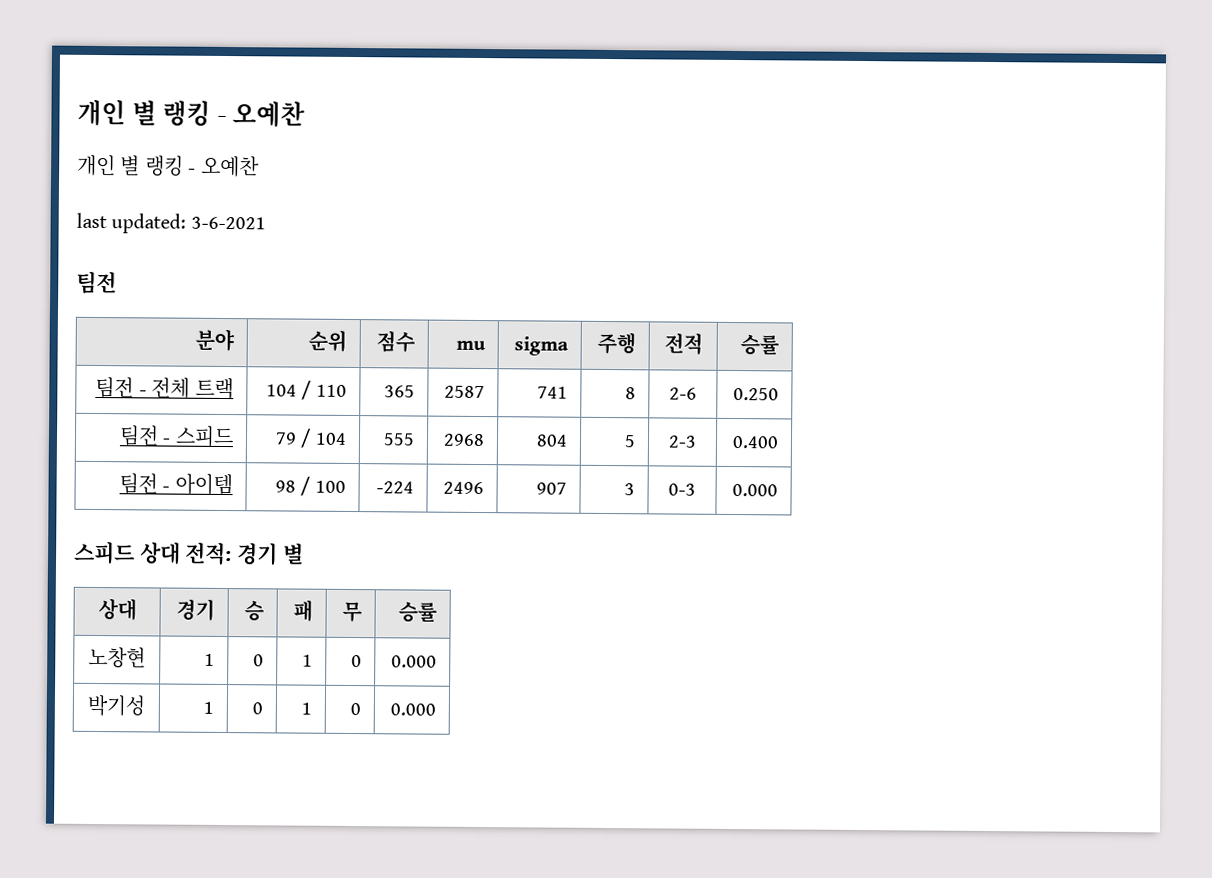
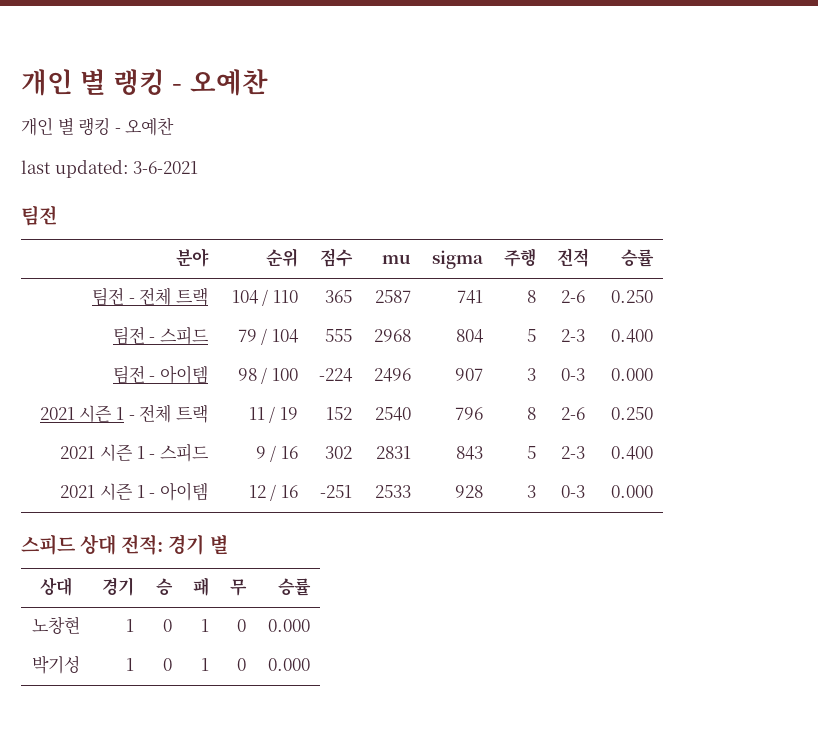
+ 2021 시즌 1 - 전체 트랙 | 11 / 19 | 152 | 2540 | 796 | 8 | 2-6 | 0.250
+ 2021 시즌 1 - 스피드 | 9 / 16 | 302 | 2831 | 843 | 5 | 2-3 | 0.400
+ 2021 시즌 1 - 아이템 | 12 / 16 | -251 | 2533 | 928 | 3 | 0-3 | 0.000

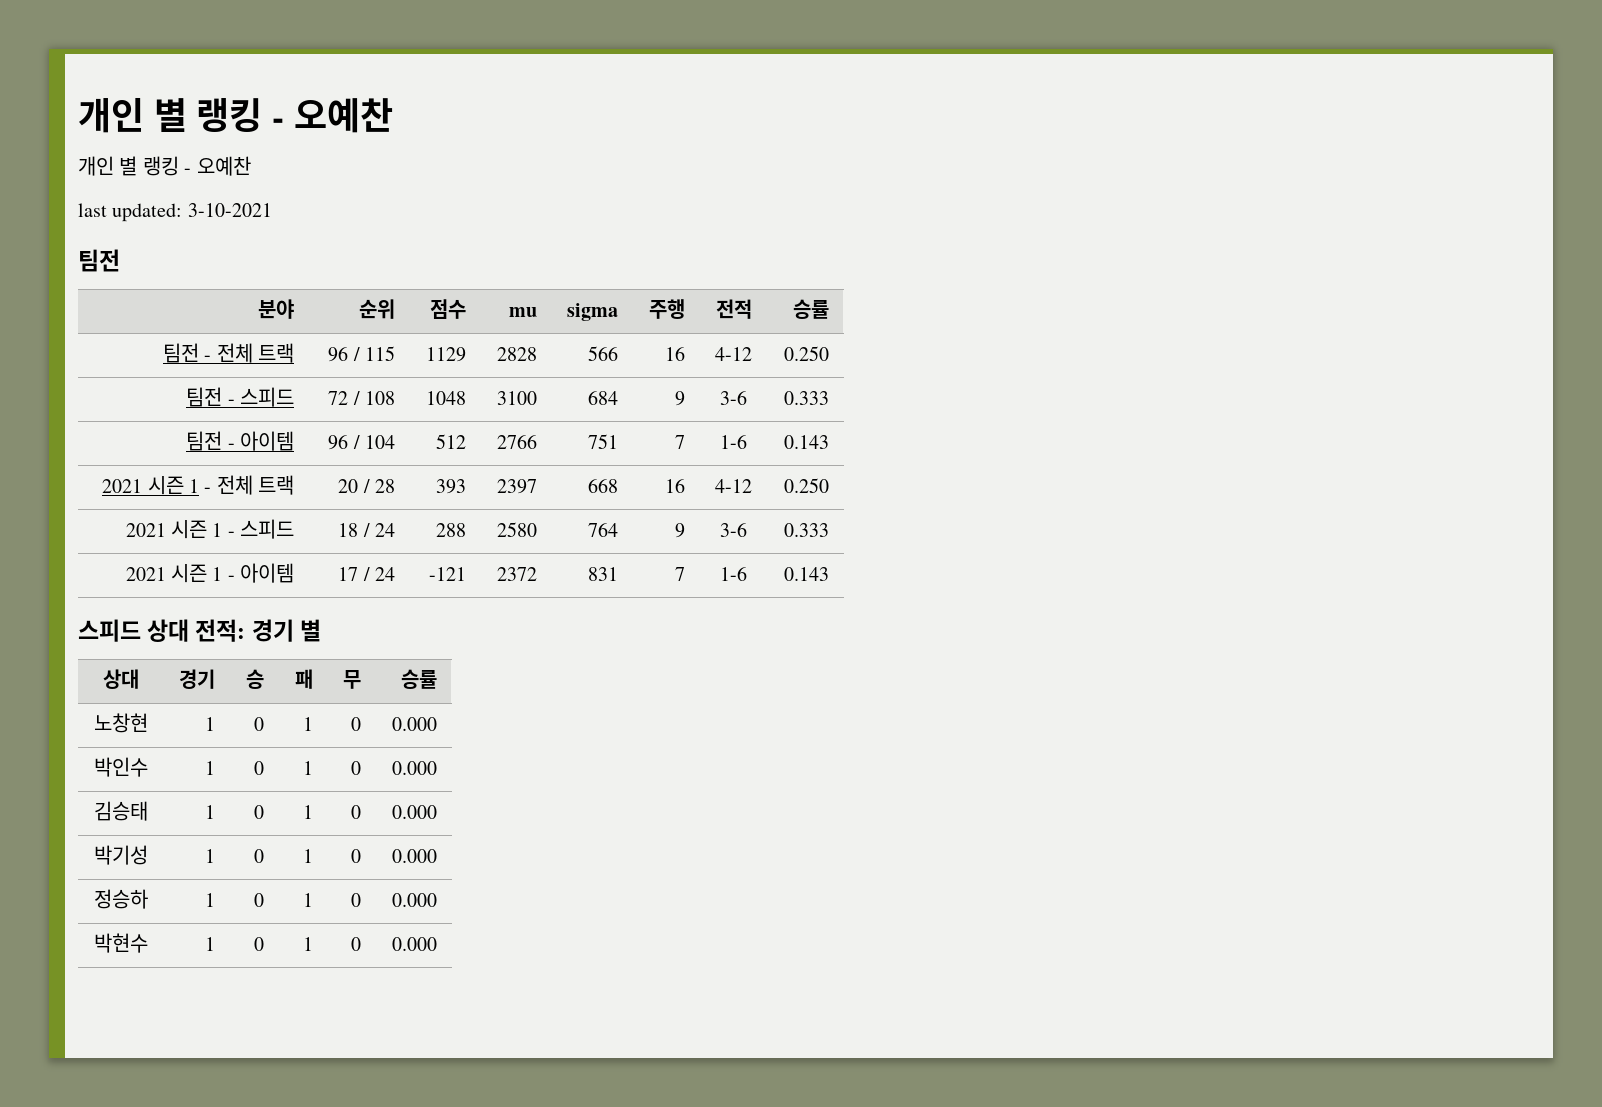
- last updated: 3-6-2021
+ last updated: 3-10-2021
- 팀전 - 전체 트랙 | 104 / 110 | 365 | 2587 | 741 | 8 | 2-6 | 0.250
- 팀전 - 스피드 | 79 / 104 | 555 | 2968 | 804 | 5 | 2-3 | 0.400
- 팀전 - 아이템 | 98 / 100 | -224 | 2496 | 907 | 3 | 0-3 | 0.000
+ 팀전 - 전체 트랙 | 96 / 115 | 1129 | 2828 | 566 | 16 | 4-12 | 0.250
+ 팀전 - 스피드 | 72 / 108 | 1048 | 3100 | 684 | 9 | 3-6 | 0.333
+ 팀전 - 아이템 | 96 / 104 | 512 | 2766 | 751 | 7 | 1-6 | 0.143
- 2021 시즌 1 - 전체 트랙 | 11 / 19 | 152 | 2540 | 796 | 8 | 2-6 | 0.250
+ 2021 시즌 1 - 전체 트랙 | 20 / 28 | 393 | 2397 | 668 | 16 | 4-12 | 0.250
- 2021 시즌 1 - 스피드 | 9 / 16 | 302 | 2831 | 843 | 5 | 2-3 | 0.400
+ 2021 시즌 1 - 스피드 | 18 / 24 | 288 | 2580 | 764 | 9 | 3-6 | 0.333
- 2021 시즌 1 - 아이템 | 12 / 16 | -251 | 2533 | 928 | 3 | 0-3 | 0.000
+ 2021 시즌 1 - 아이템 | 17 / 24 | -121 | 2372 | 831 | 7 | 1-6 | 0.143
+ 박인수 | 1 | 0 | 1 | 0 | 0.000
+ 김승태 | 1 | 0 | 1 | 0 | 0.000
+ 정승하 | 1 | 0 | 1 | 0 | 0.000
+ 박현수 | 1 | 0 | 1 | 0 | 0.000

